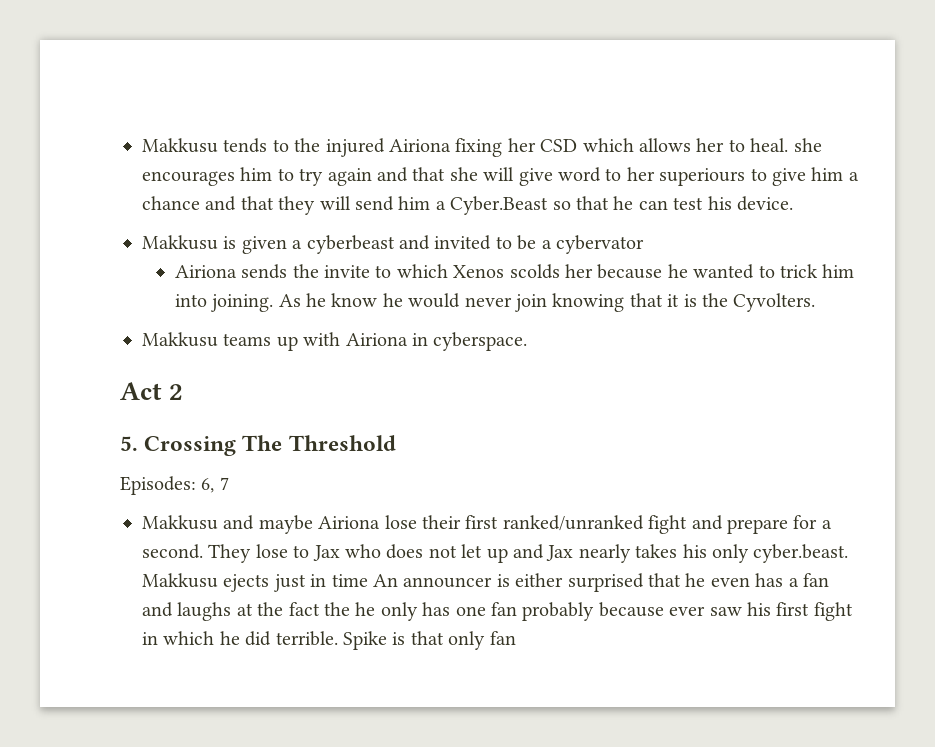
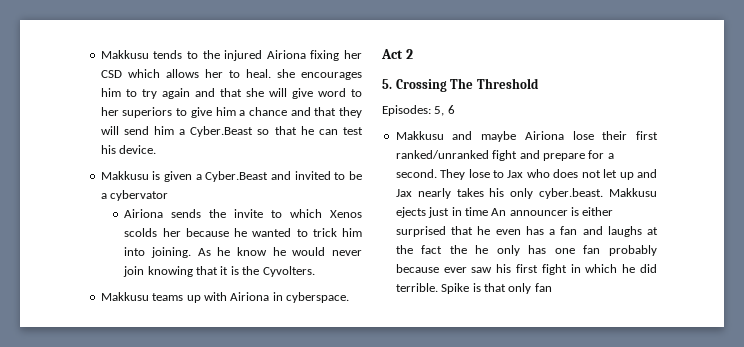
- Makkusu tends to the injured Airiona fixing her CSD which allows her to heal. she encourages him to try again and that she will give word to her superiours to give him a chance and that they will send him a Cyber.Beast so that he can test his device.
+ Makkusu tends to the injured Airiona fixing her CSD which allows her to heal. she encourages him to try again and that she will give word to her superiors to give him a chance and that they will send him a Cyber.Beast so that he can test his device.
- Makkusu is given a cyberbeast and invited to be a cybervator
+ Makkusu is given a Cyber.Beast and invited to be a cybervator
- Episodes: 6, 7
+ Episodes: 5, 6

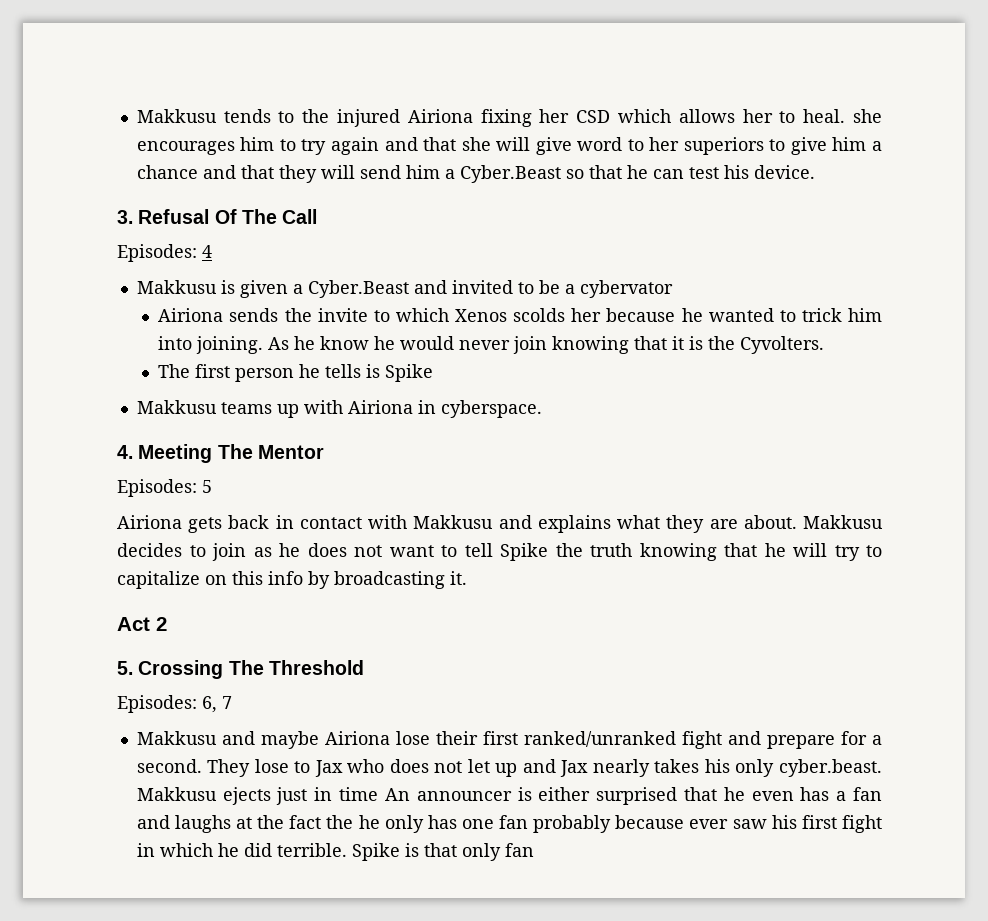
+ 3. Refusal Of The Call
+ Episodes: 4
+ The first person he tells is Spike
+ 4. Meeting The Mentor
+ Episodes: 5
+ Airiona gets back in contact with Makkusu and explains what they are about. Makkusu decides to join as he does not want to tell Spike the truth knowing that he will try to capitalize on this info by broadcasting it.
- Episodes: 5, 6
+ Episodes: 6, 7

